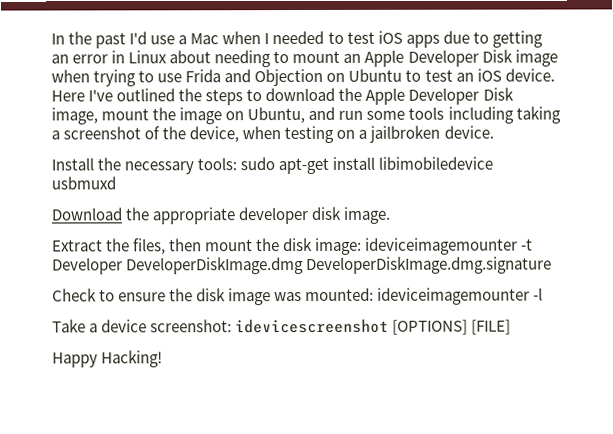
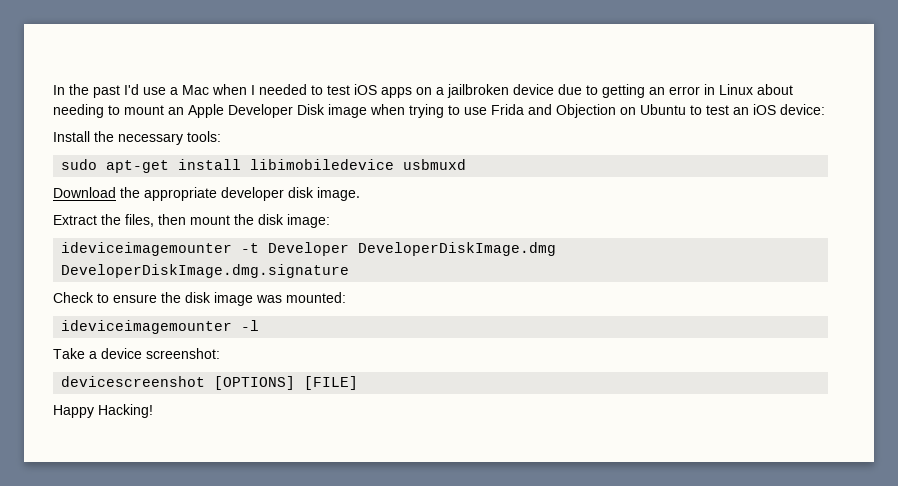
- In the past I'd use a Mac when I needed to test iOS apps due to getting an error in Linux about needing to mount an Apple Developer Disk image when trying to use Frida and Objection on Ubuntu to test an iOS device. Here I've outlined the steps to download the Apple Developer Disk image, mount the image on Ubuntu, and run some tools including taking a screenshot of the device, when testing on a jailbroken device.
+ In the past I'd use a Mac when I needed to test iOS apps on a jailbroken device due to getting an error in Linux about needing to mount an Apple Developer Disk image when trying to use Frida and Objection on Ubuntu to test an iOS device:
- Install the necessary tools: sudo apt-get install libimobiledevice usbmuxd
+ Install the necessary tools:
+ sudo apt-get install libimobiledevice usbmuxd
- Extract the files, then mount the disk image: ideviceimagemounter -t Developer DeveloperDiskImage.dmg DeveloperDiskImage.dmg.signature
+ Extract the files, then mount the disk image:
+ ideviceimagemounter -t Developer DeveloperDiskImage.dmg DeveloperDiskImage.dmg.signature
- Check to ensure the disk image was mounted: ideviceimagemounter -l
+ Check to ensure the disk image was mounted:
+ ideviceimagemounter -l
- Take a device screenshot: idevicescreenshot [OPTIONS] [FILE]
+ Take a device screenshot:
+ devicescreenshot [OPTIONS] [FILE]

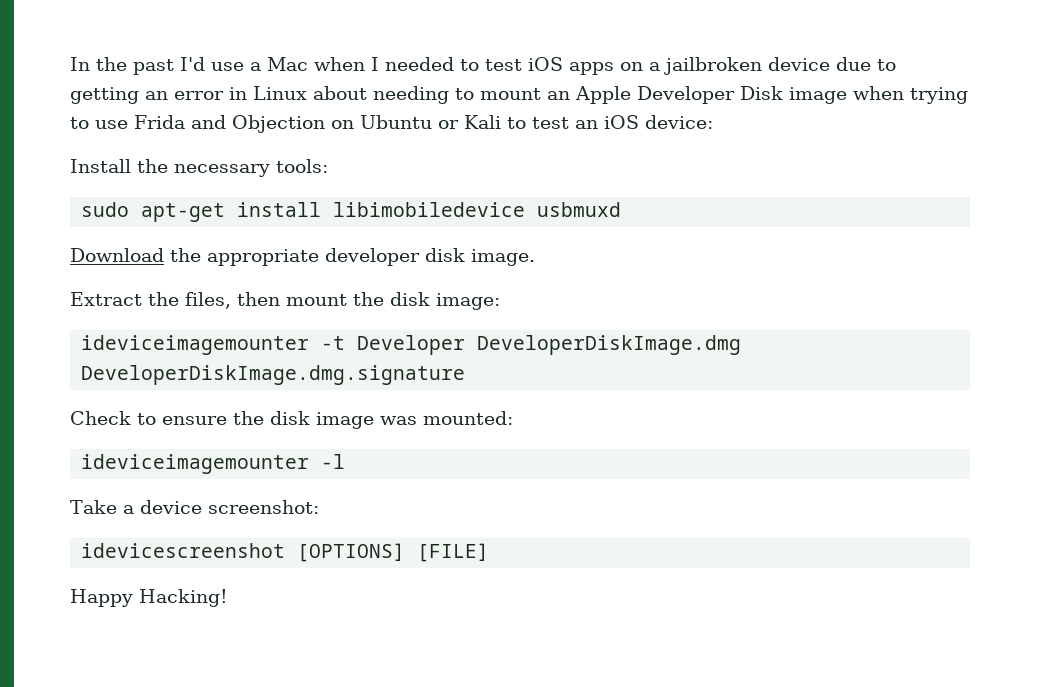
- In the past I'd use a Mac when I needed to test iOS apps on a jailbroken device due to getting an error in Linux about needing to mount an Apple Developer Disk image when trying to use Frida and Objection on Ubuntu to test an iOS device:
+ In the past I'd use a Mac when I needed to test iOS apps on a jailbroken device due to getting an error in Linux about needing to mount an Apple Developer Disk image when trying to use Frida and Objection on Ubuntu or Kali to test an iOS device:
- devicescreenshot [OPTIONS] [FILE]
+ idevicescreenshot [OPTIONS] [FILE]

